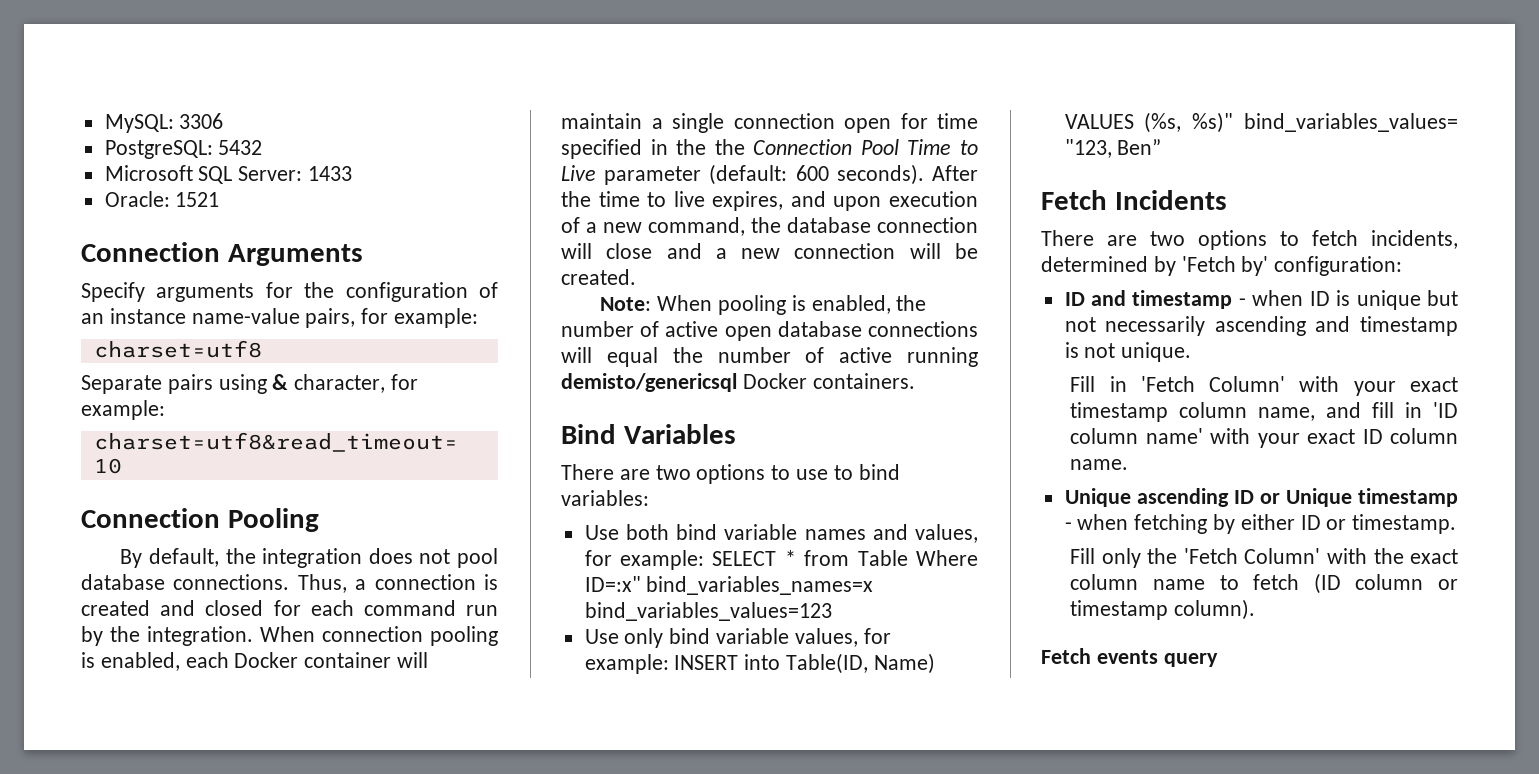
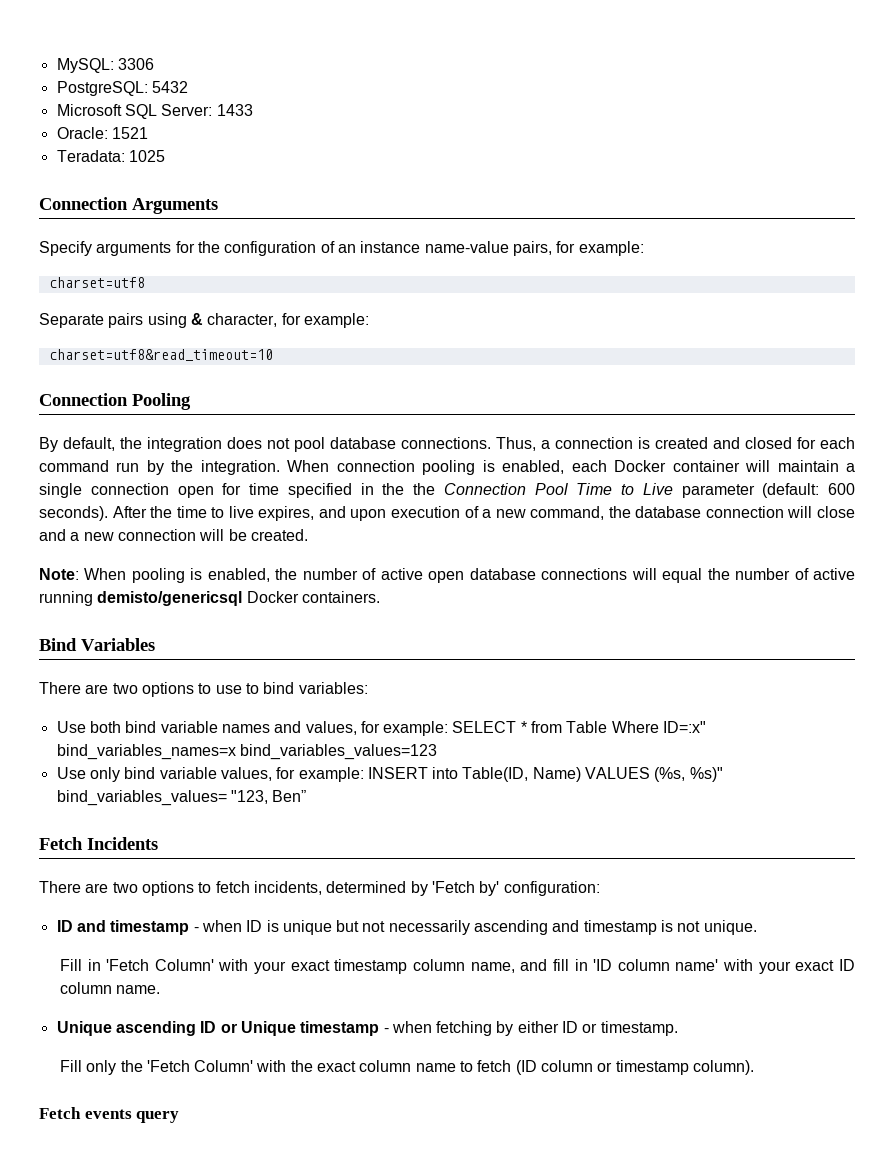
+ Teradata: 1025

